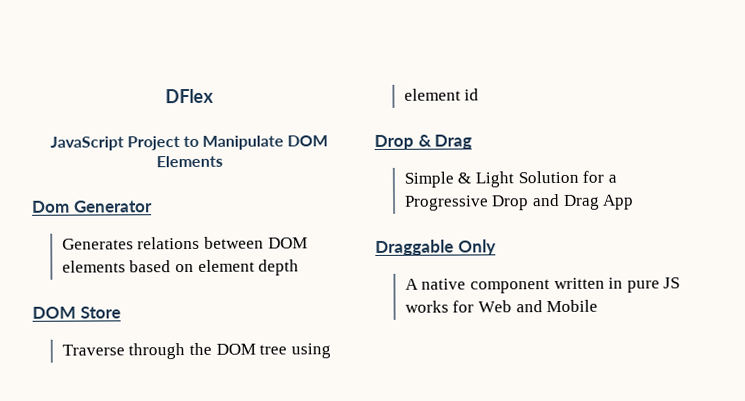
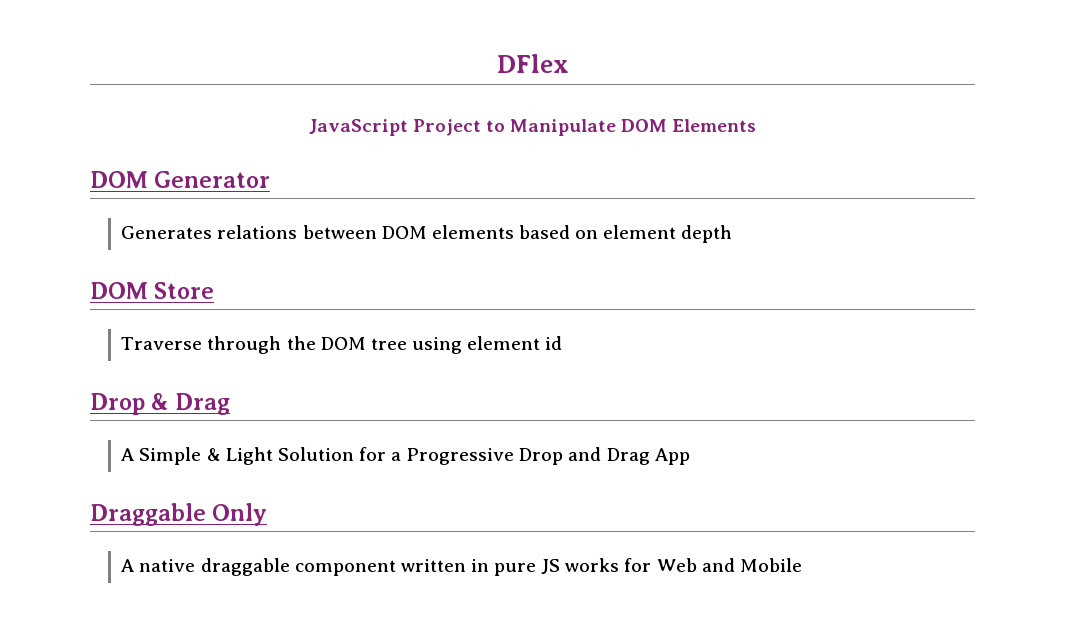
- Dom Generator
+ DOM Generator
- Simple & Light Solution for a Progressive Drop and Drag App
+ A Simple & Light Solution for a Progressive Drop and Drag App
- A native component written in pure JS works for Web and Mobile
+ A native draggable component written in pure JS works for Web and Mobile

